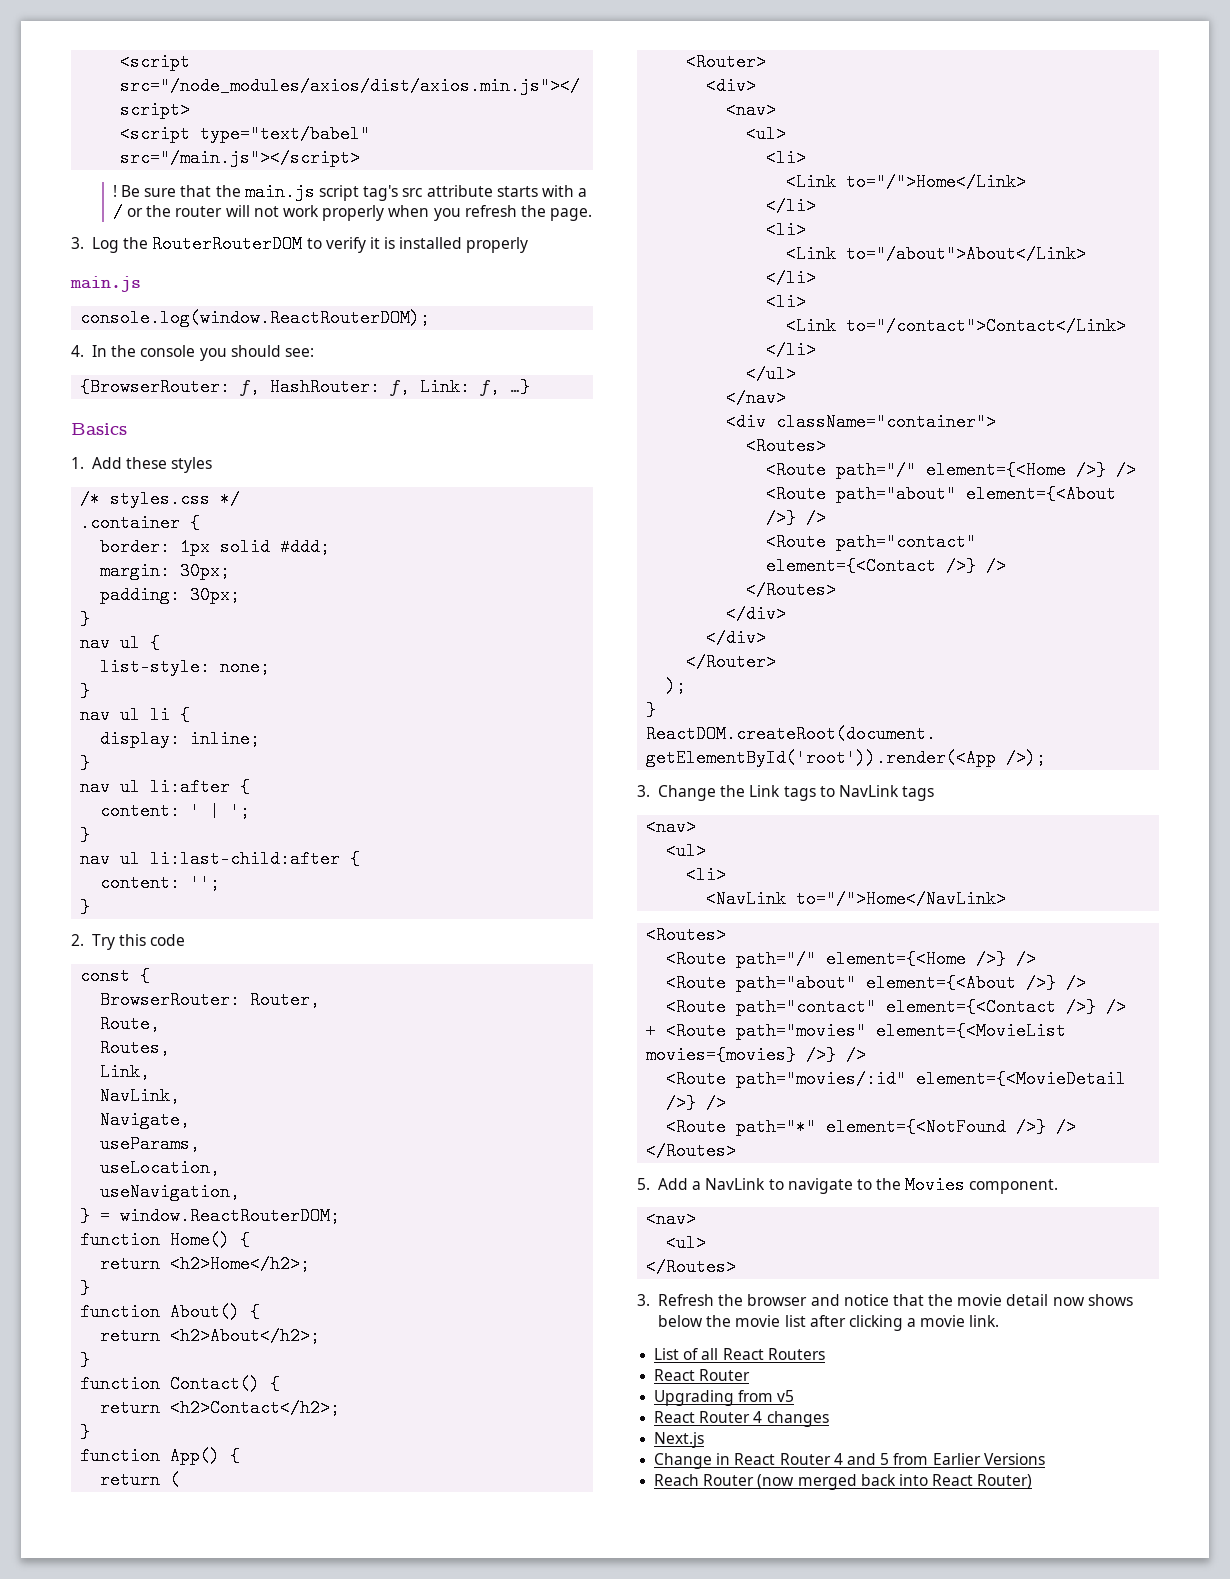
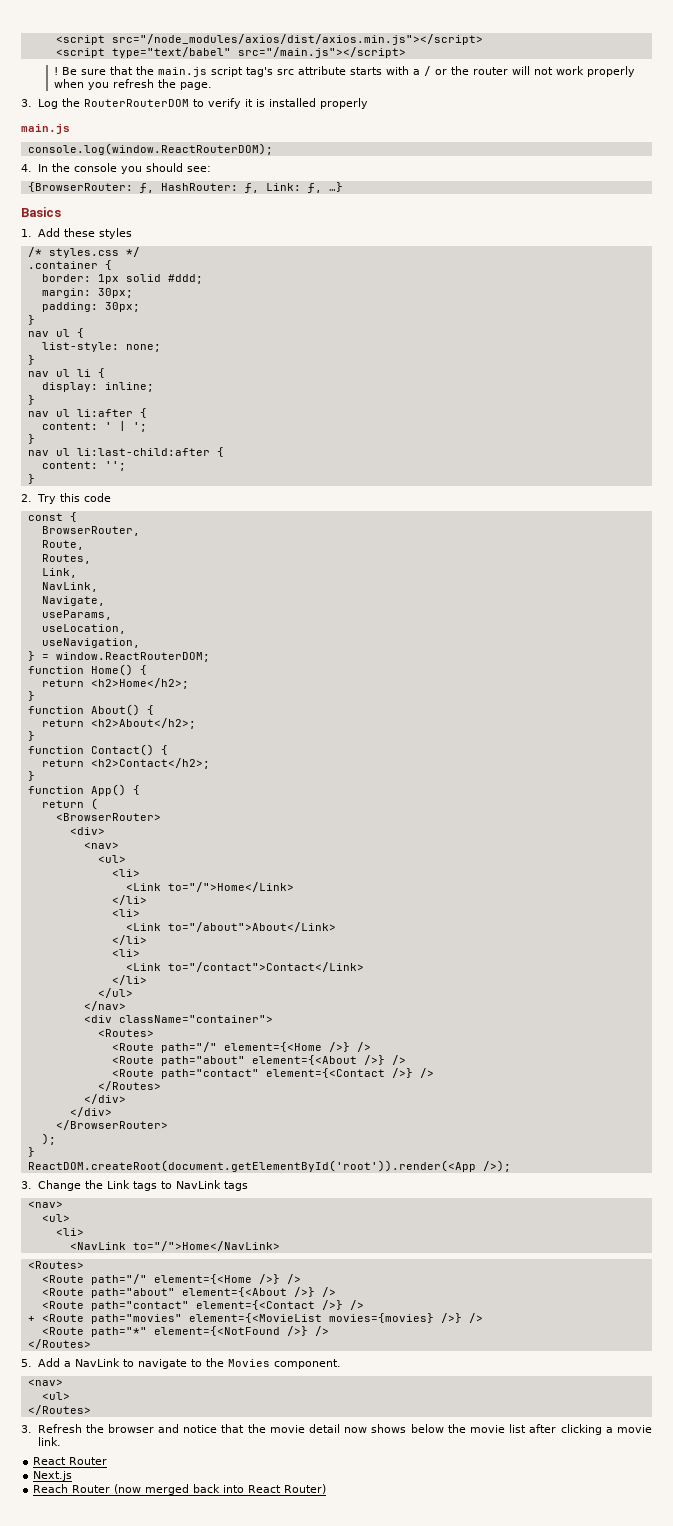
- BrowserRouter: Router,
+ BrowserRouter,
- <Router>
+ <BrowserRouter>
- </Router>
+ </BrowserRouter>
- <Route path="movies/:id" element={<MovieDetail />} />
- List of all React Routers
  React Router
- Upgrading from v5
- React Router 4 changes
  Next.js
- Change in React Router 4 and 5 from Earlier Versions

